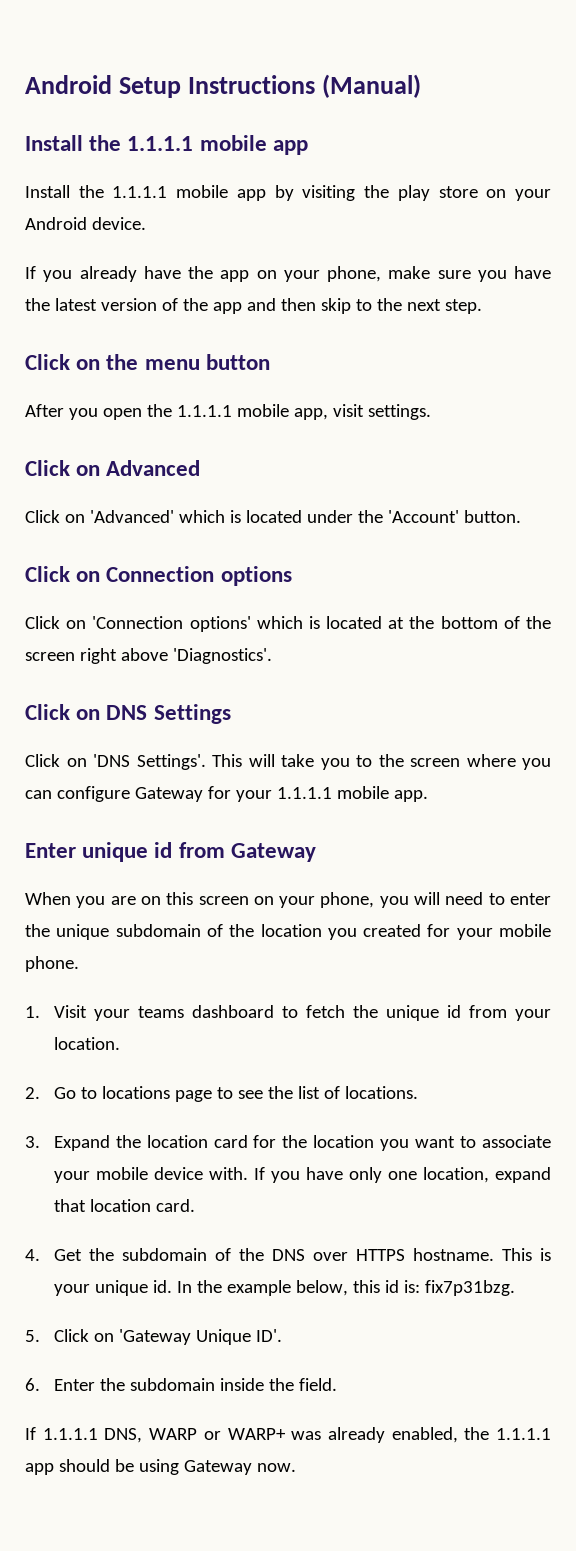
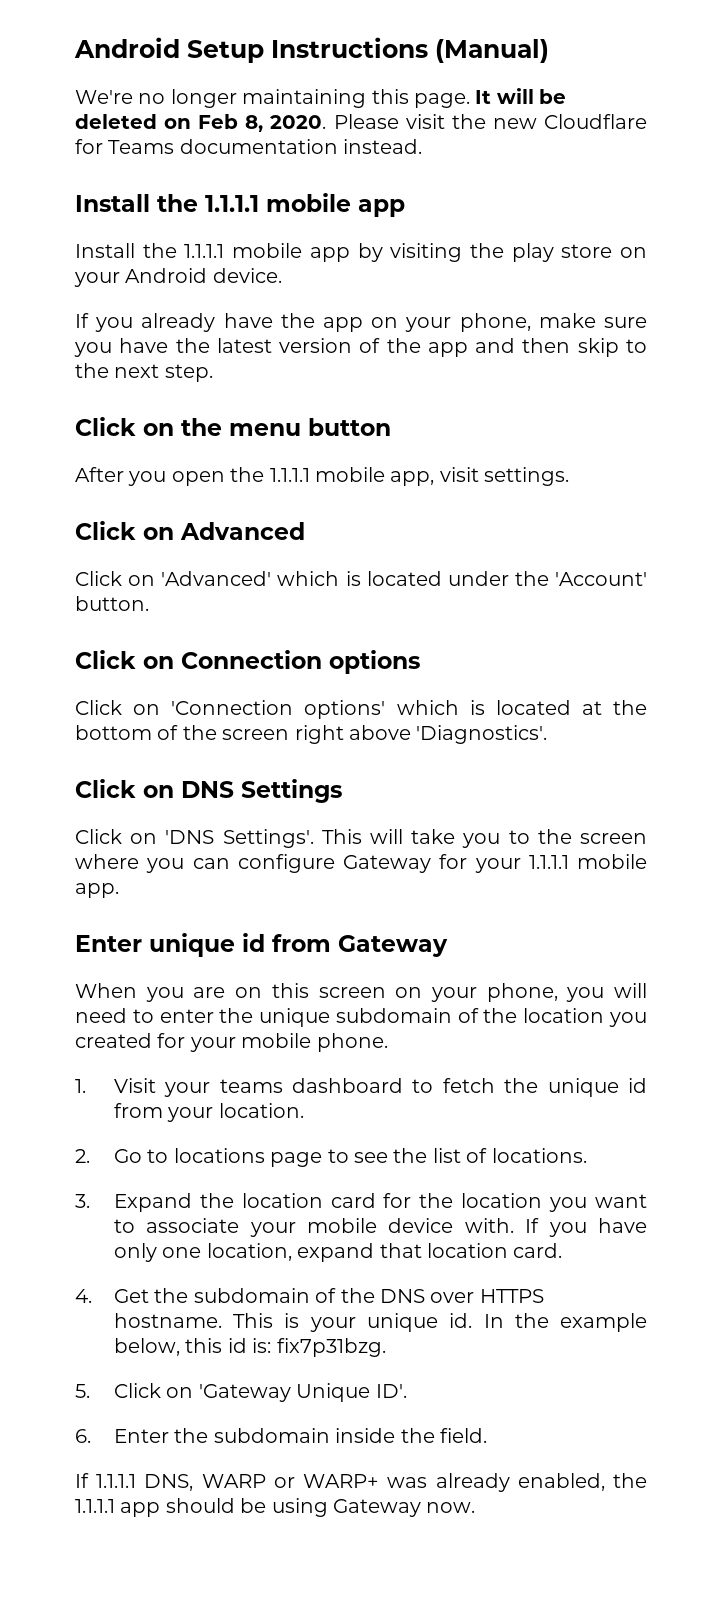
+ We're no longer maintaining this page. It will be deleted on Feb 8, 2020. Please visit the new Cloudflare for Teams documentation instead.

